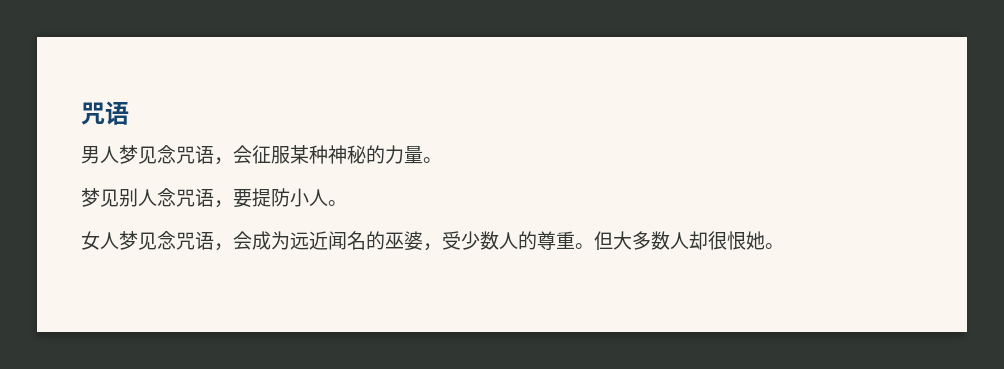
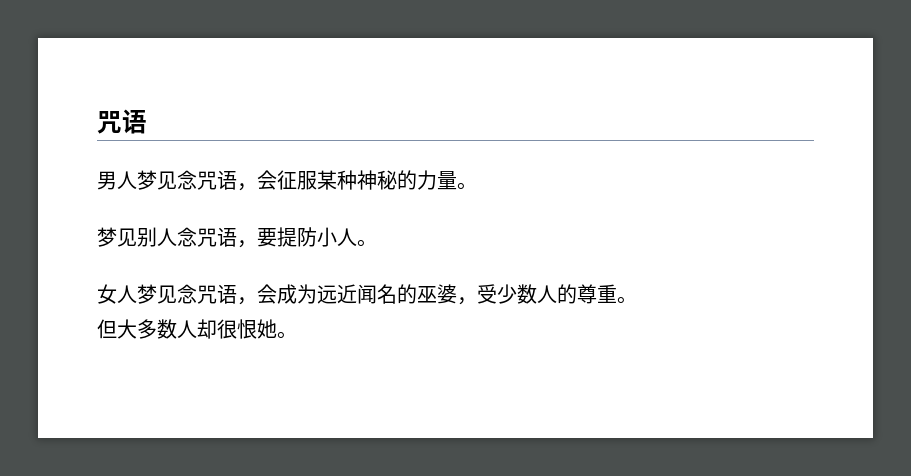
- 女人梦见念咒语，会成为远近闻名的巫婆，受少数人的尊重。但大多数人却很恨她。
+ 女人梦见念咒语，会成为远近闻名的巫婆，受少数人的尊重。
+ 但大多数人却很恨她。

